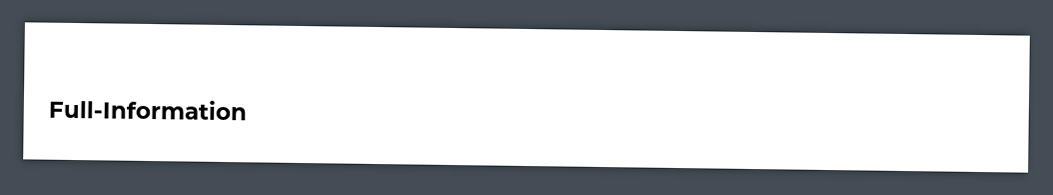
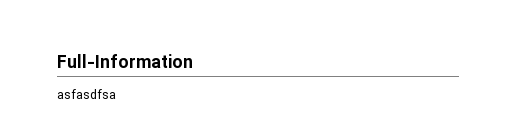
+ asfasdfsa

